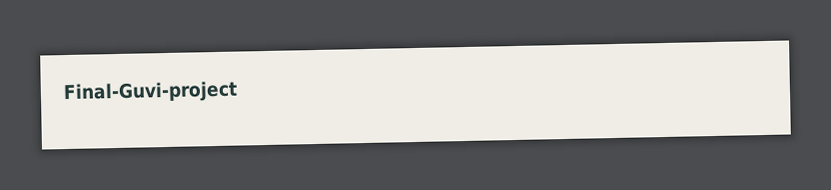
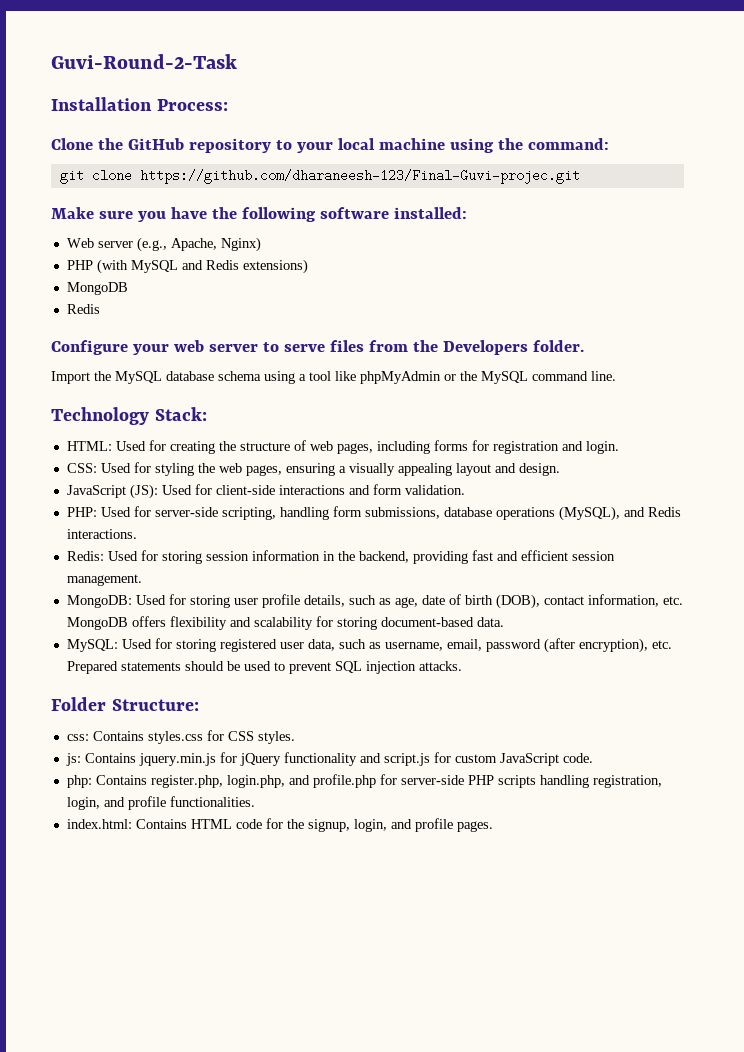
- Final-Guvi-project
+ Guvi-Round-2-Task
+ Installation Process:
+ Clone the GitHub repository to your local machine using the command:
+ git clone https://github.com/dharaneesh-123/Final-Guvi-projec.git
+ Make sure you have the following software installed:
+ Web server (e.g., Apache, Nginx)
+ PHP (with MySQL and Redis extensions)
+ MongoDB
+ Redis
+ Configure your web server to serve files from the Developers folder.
+ Import the MySQL database schema using a tool like phpMyAdmin or the MySQL command line.
+ Technology Stack:
+ HTML: Used for creating the structure of web pages, including forms for registration and login.
+ CSS: Used for styling the web pages, ensuring a visually appealing layout and design.
+ JavaScript (JS): Used for client-side interactions and form validation.
+ PHP: Used for server-side scripting, handling form submissions, database operations (MySQL), and Redis interactions.
+ Redis: Used for storing session information in the backend, providing fast and efficient session management.
+ MongoDB: Used for storing user profile details, such as age, date of birth (DOB), contact information, etc. MongoDB offers flexibility and scalability for storing document-based data.
+ MySQL: Used for storing registered user data, such as username, email, password (after encryption), etc. Prepared statements should be used to prevent SQL injection attacks.
+ Folder Structure:
+ css: Contains styles.css for CSS styles.
+ js: Contains jquery.min.js for jQuery functionality and script.js for custom JavaScript code.
+ php: Contains register.php, login.php, and profile.php for server-side PHP scripts handling registration, login, and profile functionalities.
+ index.html: Contains HTML code for the signup, login, and profile pages.

